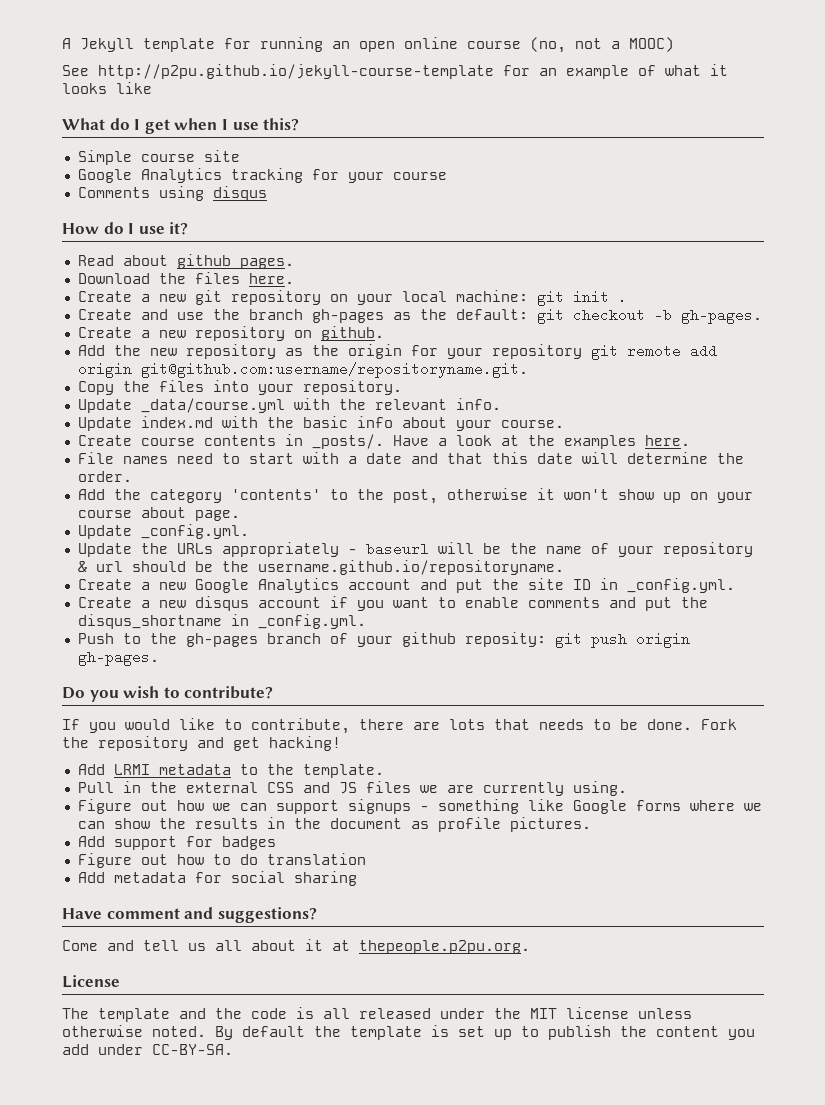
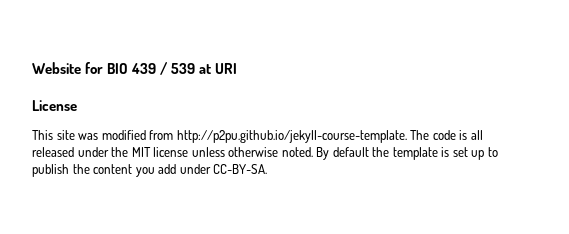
- A Jekyll template for running an open online course (no, not a MOOC)
- See http://p2pu.github.io/jekyll-course-template for an example of what it looks like
- What do I get when I use this?
- Simple course site
- Google Analytics tracking for your course
- Comments using disqus
- How do I use it?
- Read about github pages.
- Download the files here.
- Create a new git repository on your local machine: git init .
- Create and use the branch gh-pages as the default: git checkout -b gh-pages.
- Create a new repository on github.
- Add the new repository as the origin for your repository git remote add origin git@github.com:username/repositoryname.git.
- Copy the files into your repository.
- Update _data/course.yml with the relevant info.
- Update index.md with the basic info about your course.
- Create course contents in _posts/. Have a look at the examples here.
- File names need to start with a date and that this date will determine the order.
- Add the category 'contents' to the post, otherwise it won't show up on your course about page.
- Update _config.yml.
- Update the URLs appropriately - baseurl will be the name of your repository & url should be the username.github.io/repositoryname.
- Create a new Google Analytics account and put the site ID in _config.yml.
- Create a new disqus account if you want to enable comments and put the disqus_shortname in _config.yml.
- Push to the gh-pages branch of your github reposity: git push origin gh-pages.
- Do you wish to contribute?
- If you would like to contribute, there are lots that needs to be done. Fork the repository and get hacking!
- Add LRMI metadata to the template.
- Pull in the external CSS and JS files we are currently using.
- Figure out how we can support signups - something like Google forms where we can show the results in the document as profile pictures.
- Add support for badges
- Figure out how to do translation
- Add metadata for social sharing
- Have comment and suggestions?
- Come and tell us all about it at thepeople.p2pu.org.
+ Website for BIO 439 / 539 at URI
  License
- The template and the code is all released under the MIT license unless otherwise noted.
+ This site was modified from http://p2pu.github.io/jekyll-course-template. The code is all released under the MIT license unless otherwise noted.

